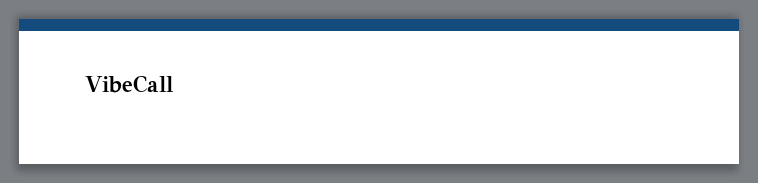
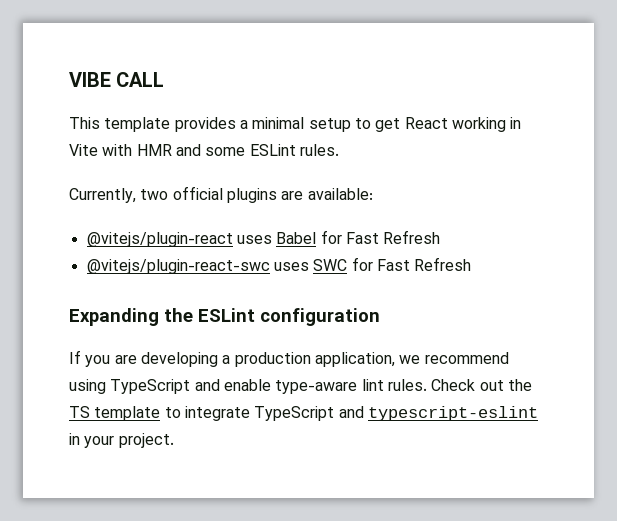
- VibeCall
+ VIBE CALL
+ This template provides a minimal setup to get React working in Vite with HMR and some ESLint rules.
+ Currently, two official plugins are available:
+ @vitejs/plugin-react uses Babel for Fast Refresh
+ @vitejs/plugin-react-swc uses SWC for Fast Refresh
+ Expanding the ESLint configuration
+ If you are developing a production application, we recommend using TypeScript and enable type-aware lint rules. Check out the TS template to integrate TypeScript and typescript-eslint in your project.

